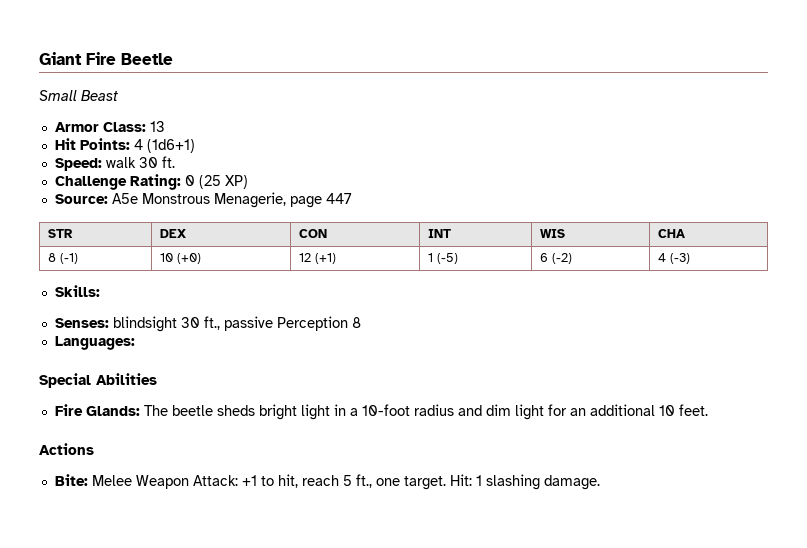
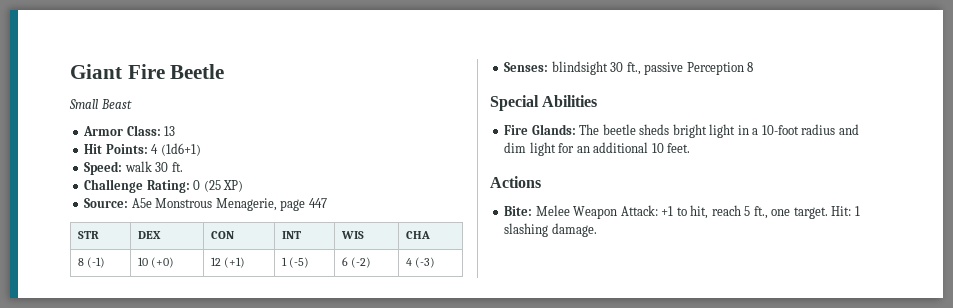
- Skills:
- Languages:

